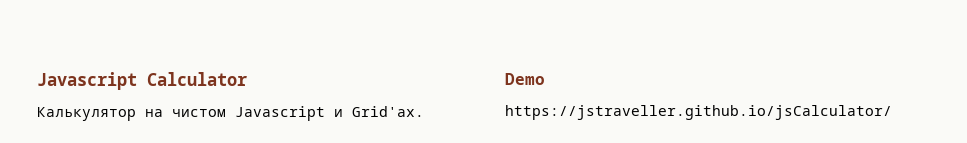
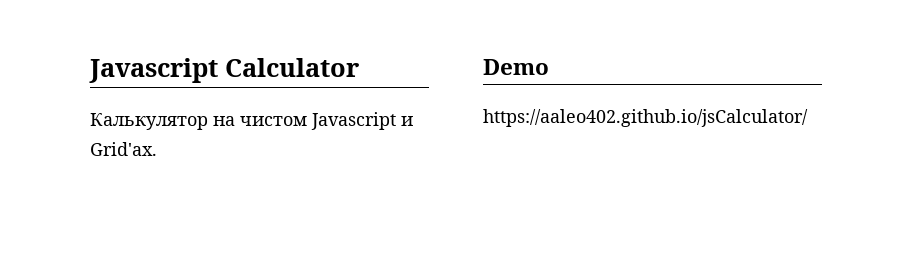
- https://jstraveller.github.io/jsCalculator/
+ https://aaleo402.github.io/jsCalculator/

